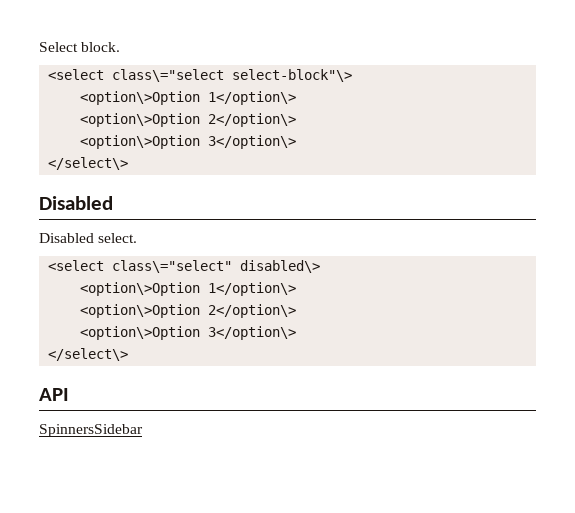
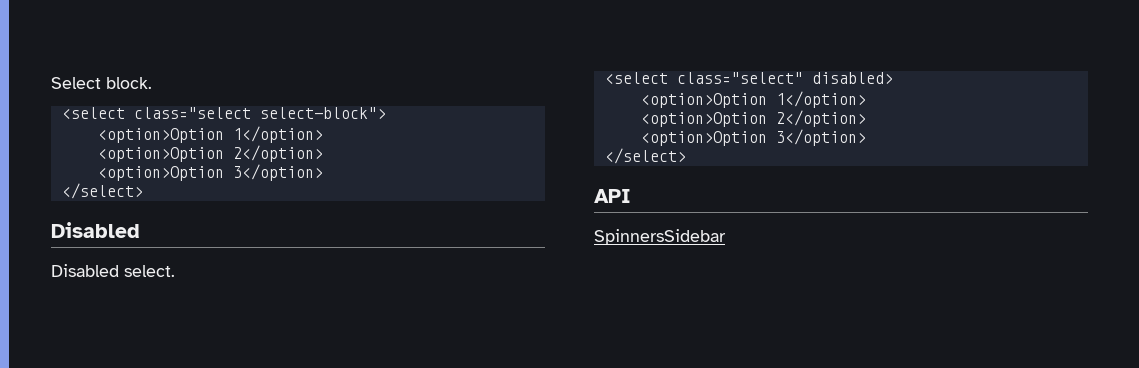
- <select class\="select select-block"\>
- <option\>Option 1</option\>
- <option\>Option 2</option\>
- <option\>Option 3</option\>
- </select\>
+ <select class="select select-block">
+ <option>Option 1</option>
+ <option>Option 2</option>
+ <option>Option 3</option>
+ </select>
  Disabled
  Disabled select.
- <select class\="select" disabled\>
- <option\>Option 1</option\>
- <option\>Option 2</option\>
- <option\>Option 3</option\>
- </select\>
+ <select class="select" disabled>
+ <option>Option 1</option>
+ <option>Option 2</option>
+ <option>Option 3</option>
+ </select>

